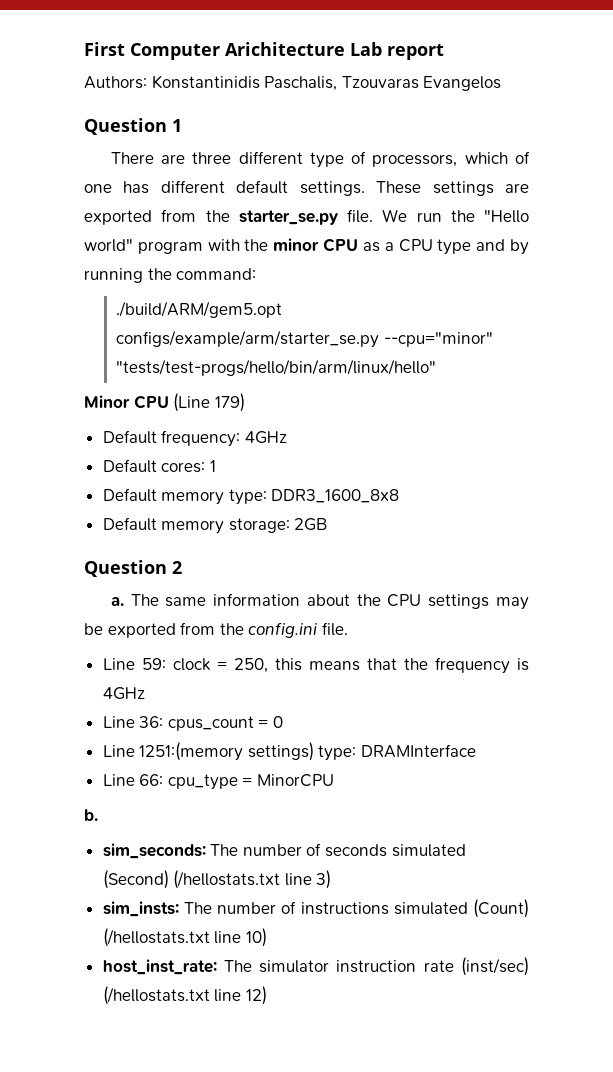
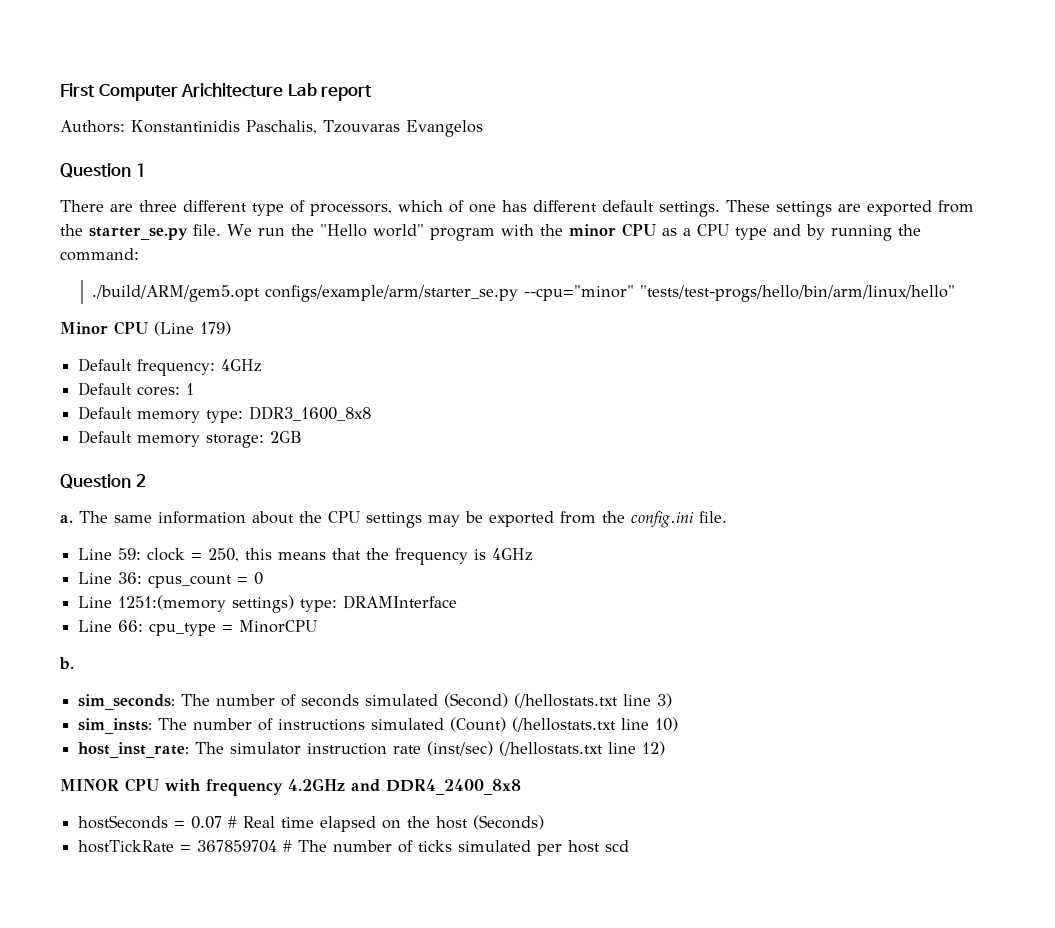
+ MINOR CPU with frequency 4.2GHz and DDR4_2400_8x8
+ hostSeconds = 0.07 # Real time elapsed on the host (Seconds)
+ hostTickRate = 367859704 # The number of ticks simulated per host scd

